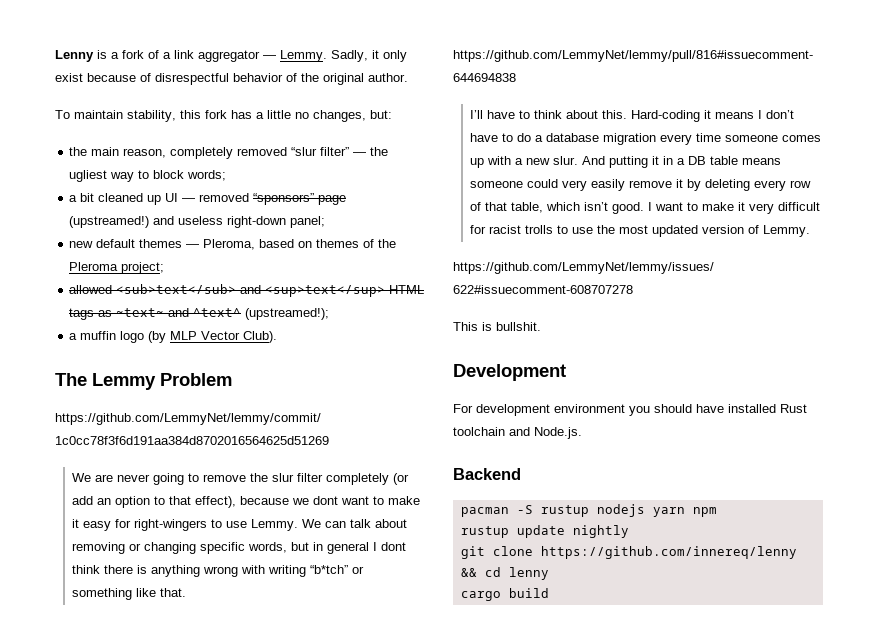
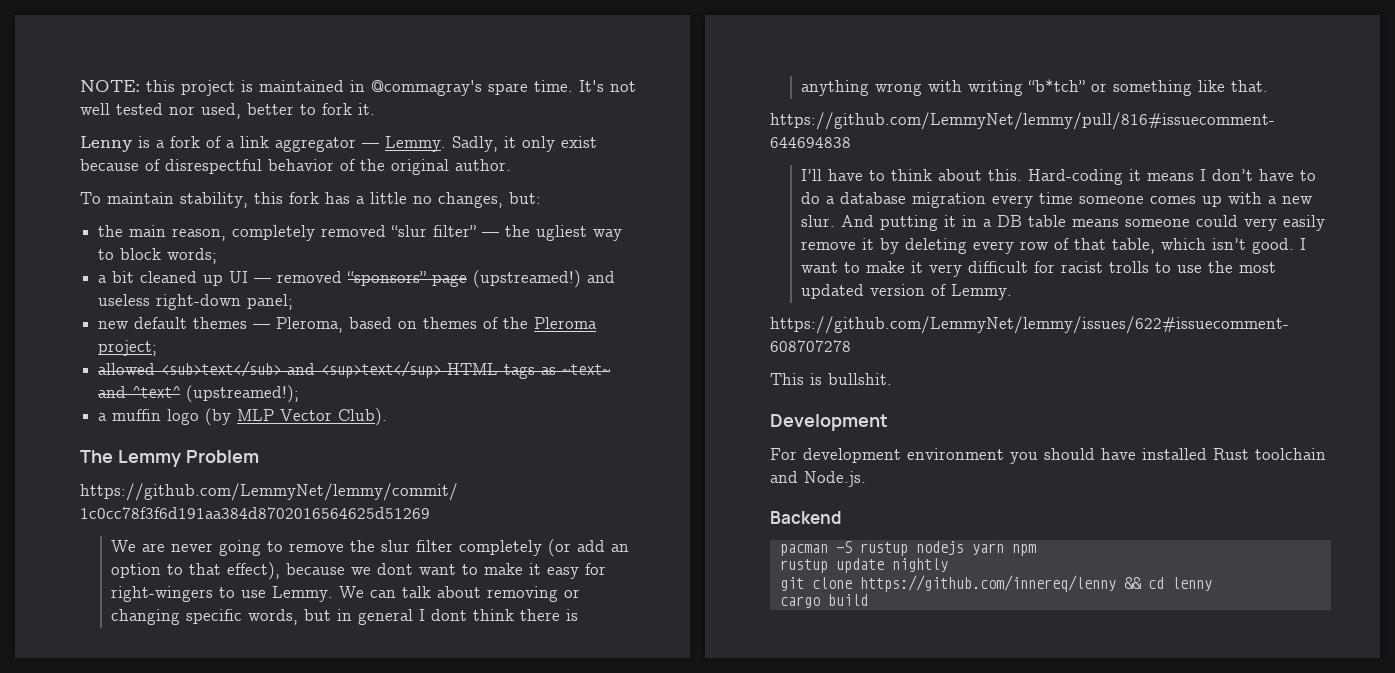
+ NOTE: this project is maintained in @commagray's spare time. It's not well tested nor used, better to fork it.

